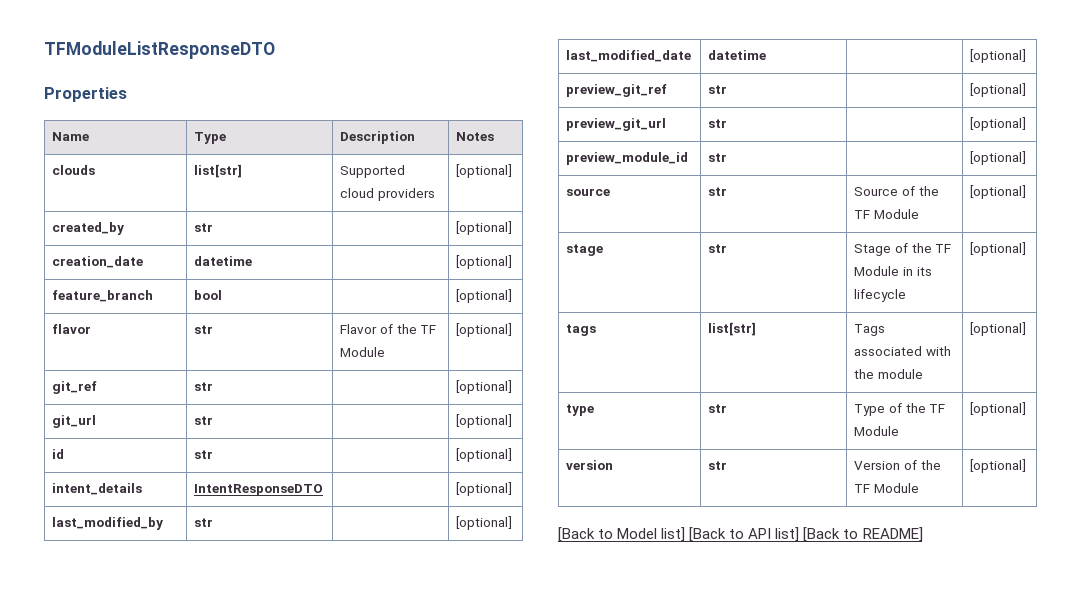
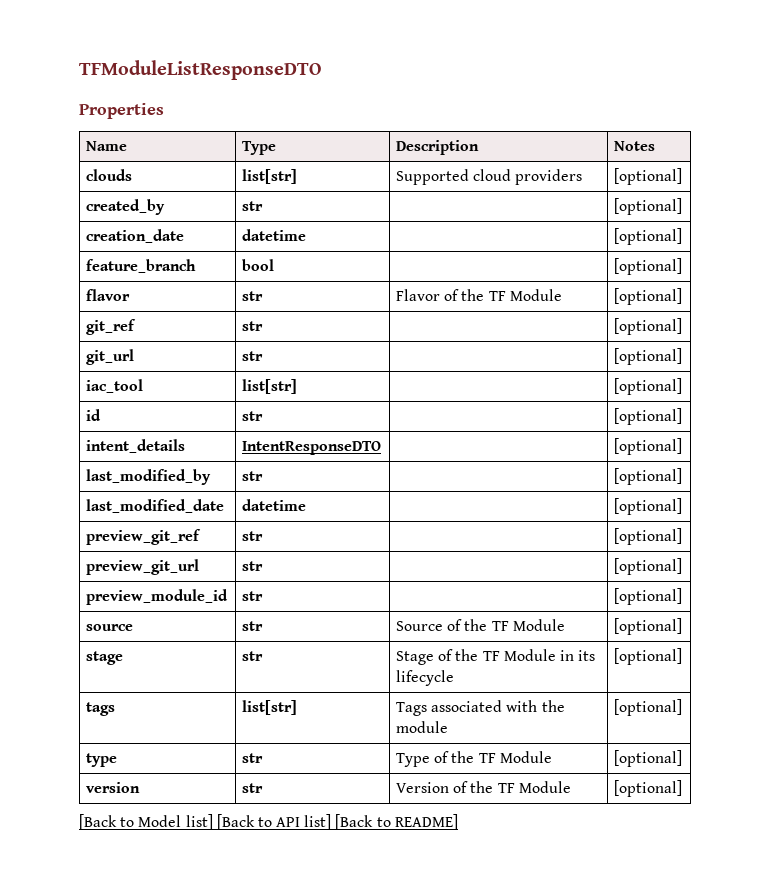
+ iac_tool | list[str] | | [optional]

